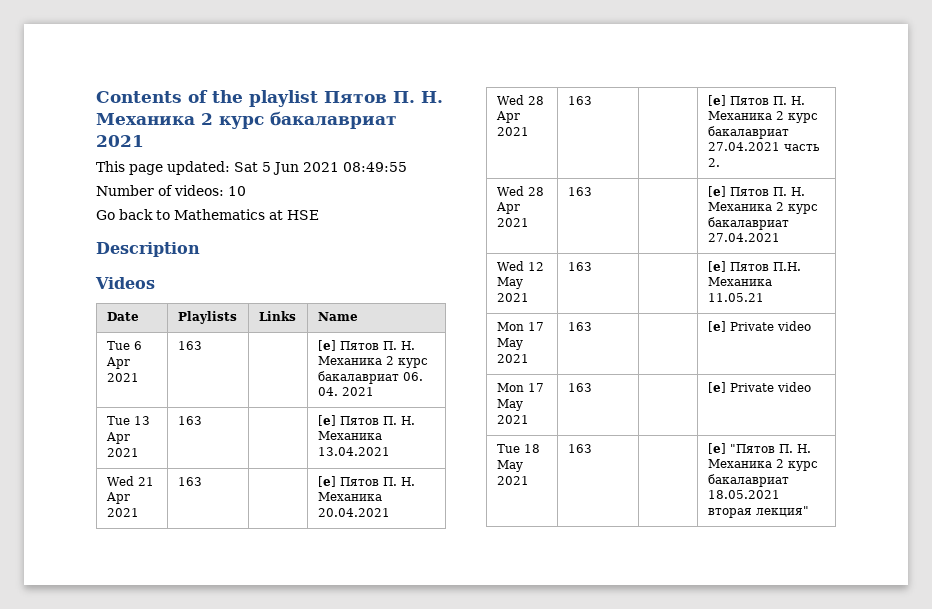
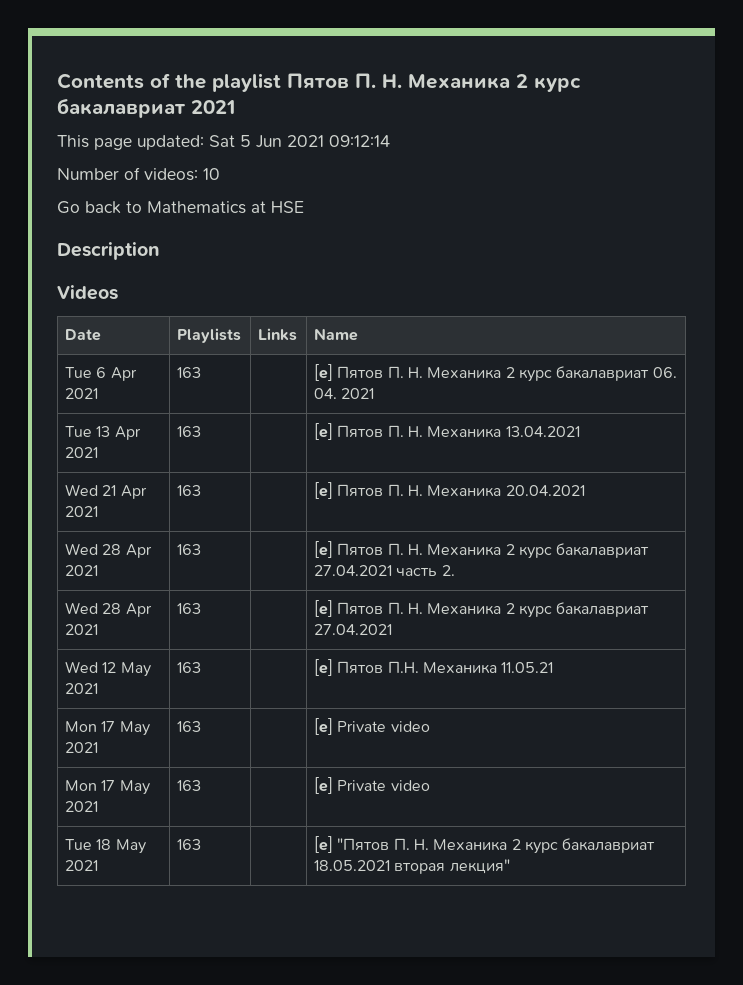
- This page updated: Sat 5 Jun 2021 08:49:55
+ This page updated: Sat 5 Jun 2021 09:12:14

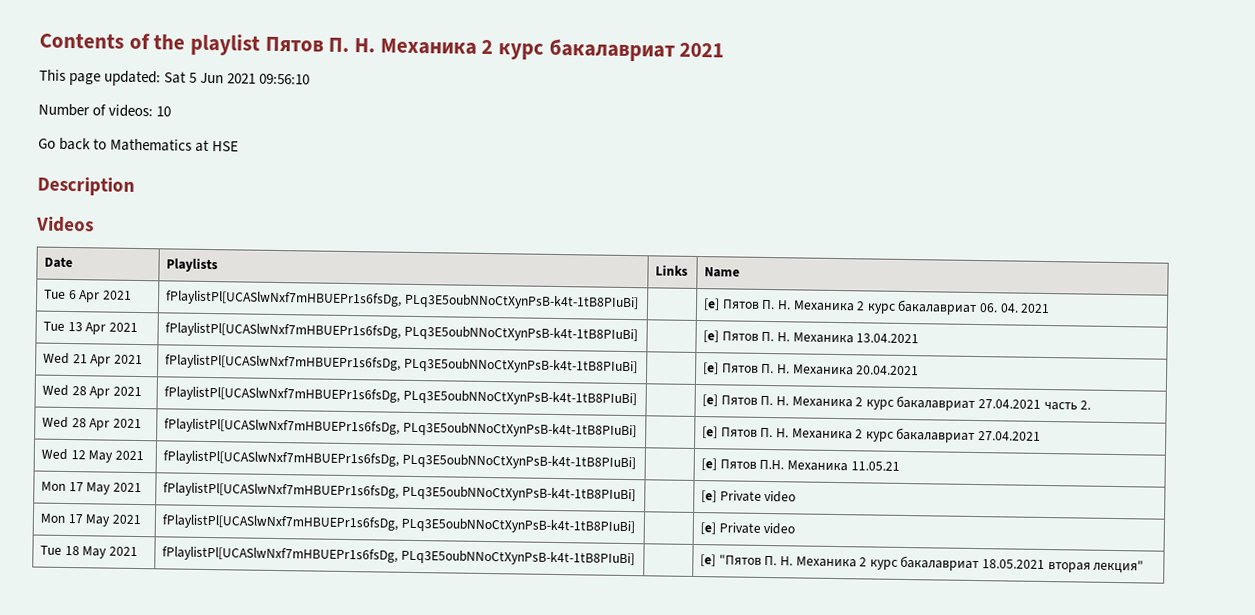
- This page updated: Sat 5 Jun 2021 09:12:14
+ This page updated: Sat 5 Jun 2021 09:56:10
- Tue 6 Apr 2021 | 163 | | [e] Пятов П. Н. Механика 2 курс бакалавриат 06. 04. 2021
+ Tue 6 Apr 2021 | fPlaylistPl[UCASlwNxf7mHBUEPr1s6fsDg, PLq3E5oubNNoCtXynPsB-k4t-1tB8PIuBi] | | [e] Пятов П. Н. Механика 2 курс бакалавриат 06. 04. 2021
- Tue 13 Apr 2021 | 163 | | [e] Пятов П. Н. Механика 13.04.2021
+ Tue 13 Apr 2021 | fPlaylistPl[UCASlwNxf7mHBUEPr1s6fsDg, PLq3E5oubNNoCtXynPsB-k4t-1tB8PIuBi] | | [e] Пятов П. Н. Механика 13.04.2021
- Wed 21 Apr 2021 | 163 | | [e] Пятов П. Н. Механика 20.04.2021
+ Wed 21 Apr 2021 | fPlaylistPl[UCASlwNxf7mHBUEPr1s6fsDg, PLq3E5oubNNoCtXynPsB-k4t-1tB8PIuBi] | | [e] Пятов П. Н. Механика 20.04.2021
- Wed 28 Apr 2021 | 163 | | [e] Пятов П. Н. Механика 2 курс бакалавриат 27.04.2021 часть 2.
- Wed 28 Apr 2021 | 163 | | [e] Пятов П. Н. Механика 2 курс бакалавриат 27.04.2021
+ Wed 28 Apr 2021 | fPlaylistPl[UCASlwNxf7mHBUEPr1s6fsDg, PLq3E5oubNNoCtXynPsB-k4t-1tB8PIuBi] | | [e] Пятов П. Н. Механика 2 курс бакалавриат 27.04.2021 часть 2.
+ Wed 28 Apr 2021 | fPlaylistPl[UCASlwNxf7mHBUEPr1s6fsDg, PLq3E5oubNNoCtXynPsB-k4t-1tB8PIuBi] | | [e] Пятов П. Н. Механика 2 курс бакалавриат 27.04.2021
- Wed 12 May 2021 | 163 | | [e] Пятов П.Н. Механика 11.05.21
- Mon 17 May 2021 | 163 | | [e] Private video
- Mon 17 May 2021 | 163 | | [e] Private video
+ Wed 12 May 2021 | fPlaylistPl[UCASlwNxf7mHBUEPr1s6fsDg, PLq3E5oubNNoCtXynPsB-k4t-1tB8PIuBi] | | [e] Пятов П.Н. Механика 11.05.21
+ Mon 17 May 2021 | fPlaylistPl[UCASlwNxf7mHBUEPr1s6fsDg, PLq3E5oubNNoCtXynPsB-k4t-1tB8PIuBi] | | [e] Private video
+ Mon 17 May 2021 | fPlaylistPl[UCASlwNxf7mHBUEPr1s6fsDg, PLq3E5oubNNoCtXynPsB-k4t-1tB8PIuBi] | | [e] Private video
- Tue 18 May 2021 | 163 | | [e] "Пятов П. Н. Механика 2 курс бакалавриат 18.05.2021 вторая лекция"
+ Tue 18 May 2021 | fPlaylistPl[UCASlwNxf7mHBUEPr1s6fsDg, PLq3E5oubNNoCtXynPsB-k4t-1tB8PIuBi] | | [e] "Пятов П. Н. Механика 2 курс бакалавриат 18.05.2021 вторая лекция"

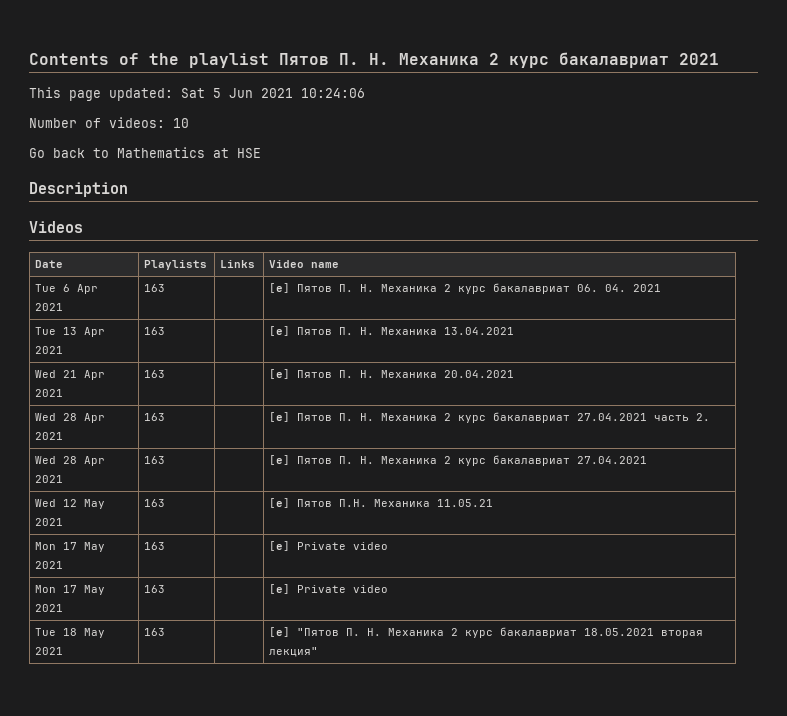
- This page updated: Sat 5 Jun 2021 09:56:10
+ This page updated: Sat 5 Jun 2021 10:24:06
- Date | Playlists | Links | Name
+ Date | Playlists | Links | Video name
- Tue 6 Apr 2021 | fPlaylistPl[UCASlwNxf7mHBUEPr1s6fsDg, PLq3E5oubNNoCtXynPsB-k4t-1tB8PIuBi] | | [e] Пятов П. Н. Механика 2 курс бакалавриат 06. 04. 2021
+ Tue 6 Apr 2021 | 163 | | [e] Пятов П. Н. Механика 2 курс бакалавриат 06. 04. 2021
- Tue 13 Apr 2021 | fPlaylistPl[UCASlwNxf7mHBUEPr1s6fsDg, PLq3E5oubNNoCtXynPsB-k4t-1tB8PIuBi] | | [e] Пятов П. Н. Механика 13.04.2021
+ Tue 13 Apr 2021 | 163 | | [e] Пятов П. Н. Механика 13.04.2021
- Wed 21 Apr 2021 | fPlaylistPl[UCASlwNxf7mHBUEPr1s6fsDg, PLq3E5oubNNoCtXynPsB-k4t-1tB8PIuBi] | | [e] Пятов П. Н. Механика 20.04.2021
+ Wed 21 Apr 2021 | 163 | | [e] Пятов П. Н. Механика 20.04.2021
- Wed 28 Apr 2021 | fPlaylistPl[UCASlwNxf7mHBUEPr1s6fsDg, PLq3E5oubNNoCtXynPsB-k4t-1tB8PIuBi] | | [e] Пятов П. Н. Механика 2 курс бакалавриат 27.04.2021 часть 2.
- Wed 28 Apr 2021 | fPlaylistPl[UCASlwNxf7mHBUEPr1s6fsDg, PLq3E5oubNNoCtXynPsB-k4t-1tB8PIuBi] | | [e] Пятов П. Н. Механика 2 курс бакалавриат 27.04.2021
+ Wed 28 Apr 2021 | 163 | | [e] Пятов П. Н. Механика 2 курс бакалавриат 27.04.2021 часть 2.
+ Wed 28 Apr 2021 | 163 | | [e] Пятов П. Н. Механика 2 курс бакалавриат 27.04.2021
- Wed 12 May 2021 | fPlaylistPl[UCASlwNxf7mHBUEPr1s6fsDg, PLq3E5oubNNoCtXynPsB-k4t-1tB8PIuBi] | | [e] Пятов П.Н. Механика 11.05.21
- Mon 17 May 2021 | fPlaylistPl[UCASlwNxf7mHBUEPr1s6fsDg, PLq3E5oubNNoCtXynPsB-k4t-1tB8PIuBi] | | [e] Private video
- Mon 17 May 2021 | fPlaylistPl[UCASlwNxf7mHBUEPr1s6fsDg, PLq3E5oubNNoCtXynPsB-k4t-1tB8PIuBi] | | [e] Private video
+ Wed 12 May 2021 | 163 | | [e] Пятов П.Н. Механика 11.05.21
+ Mon 17 May 2021 | 163 | | [e] Private video
+ Mon 17 May 2021 | 163 | | [e] Private video
- Tue 18 May 2021 | fPlaylistPl[UCASlwNxf7mHBUEPr1s6fsDg, PLq3E5oubNNoCtXynPsB-k4t-1tB8PIuBi] | | [e] "Пятов П. Н. Механика 2 курс бакалавриат 18.05.2021 вторая лекция"
+ Tue 18 May 2021 | 163 | | [e] "Пятов П. Н. Механика 2 курс бакалавриат 18.05.2021 вторая лекция"

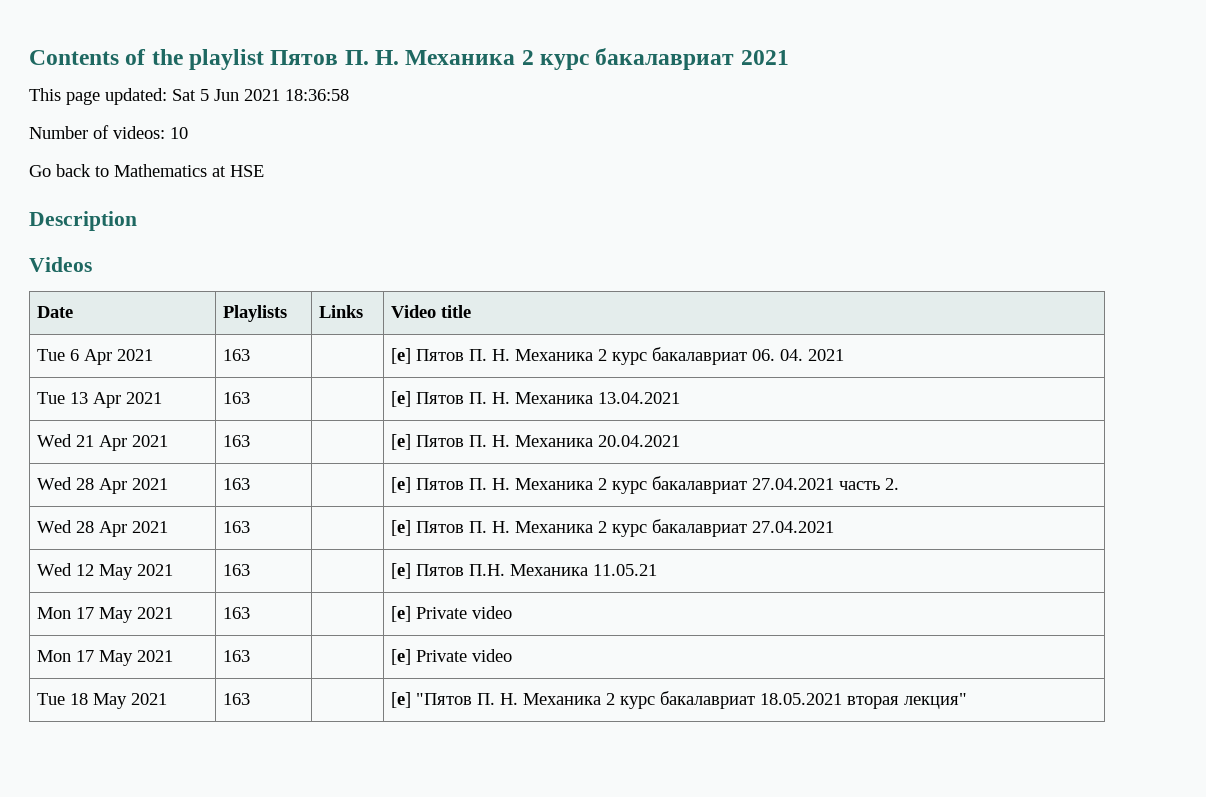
- This page updated: Sat 5 Jun 2021 10:24:06
+ This page updated: Sat 5 Jun 2021 18:36:58
- Date | Playlists | Links | Video name
+ Date | Playlists | Links | Video title

